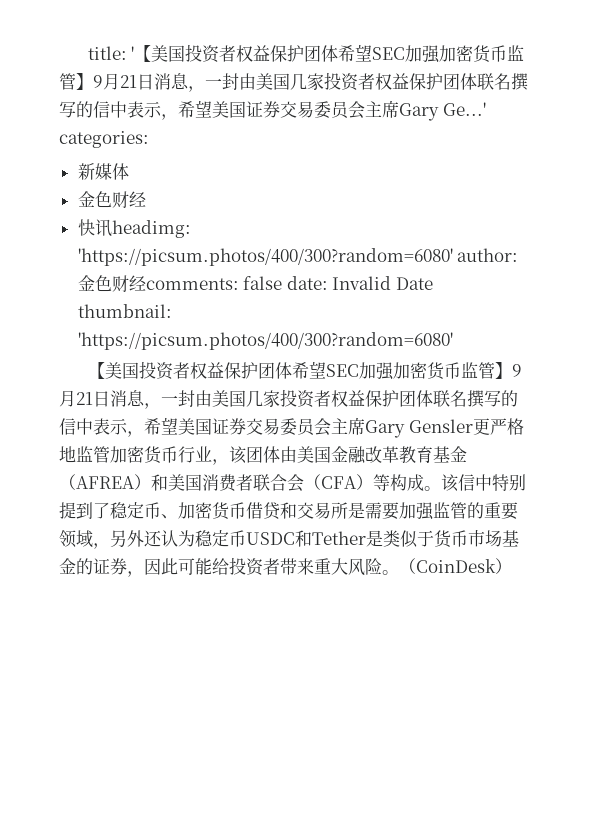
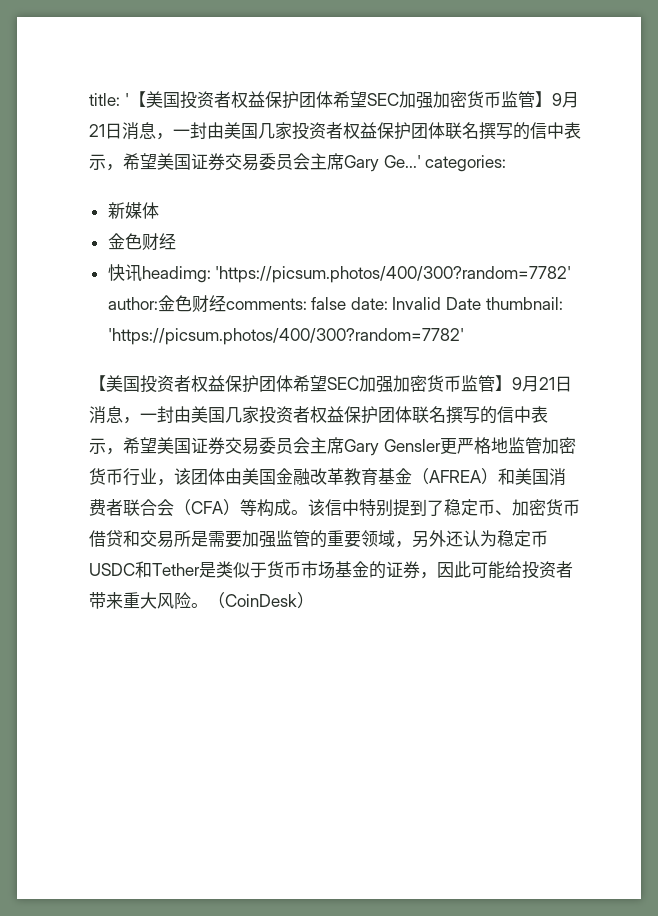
- 快讯headimg: 'https://picsum.photos/400/300?random=6080' author:金色财经comments: false date: Invalid Date thumbnail: 'https://picsum.photos/400/300?random=6080'
+ 快讯headimg: 'https://picsum.photos/400/300?random=7782' author:金色财经comments: false date: Invalid Date thumbnail: 'https://picsum.photos/400/300?random=7782'

